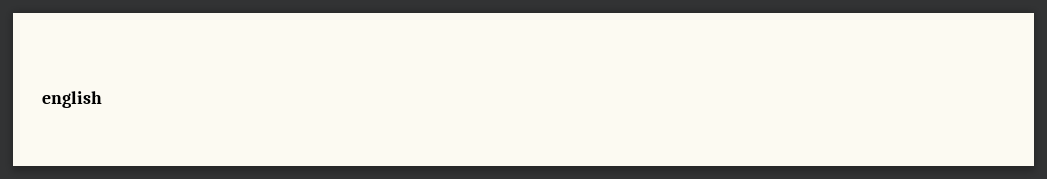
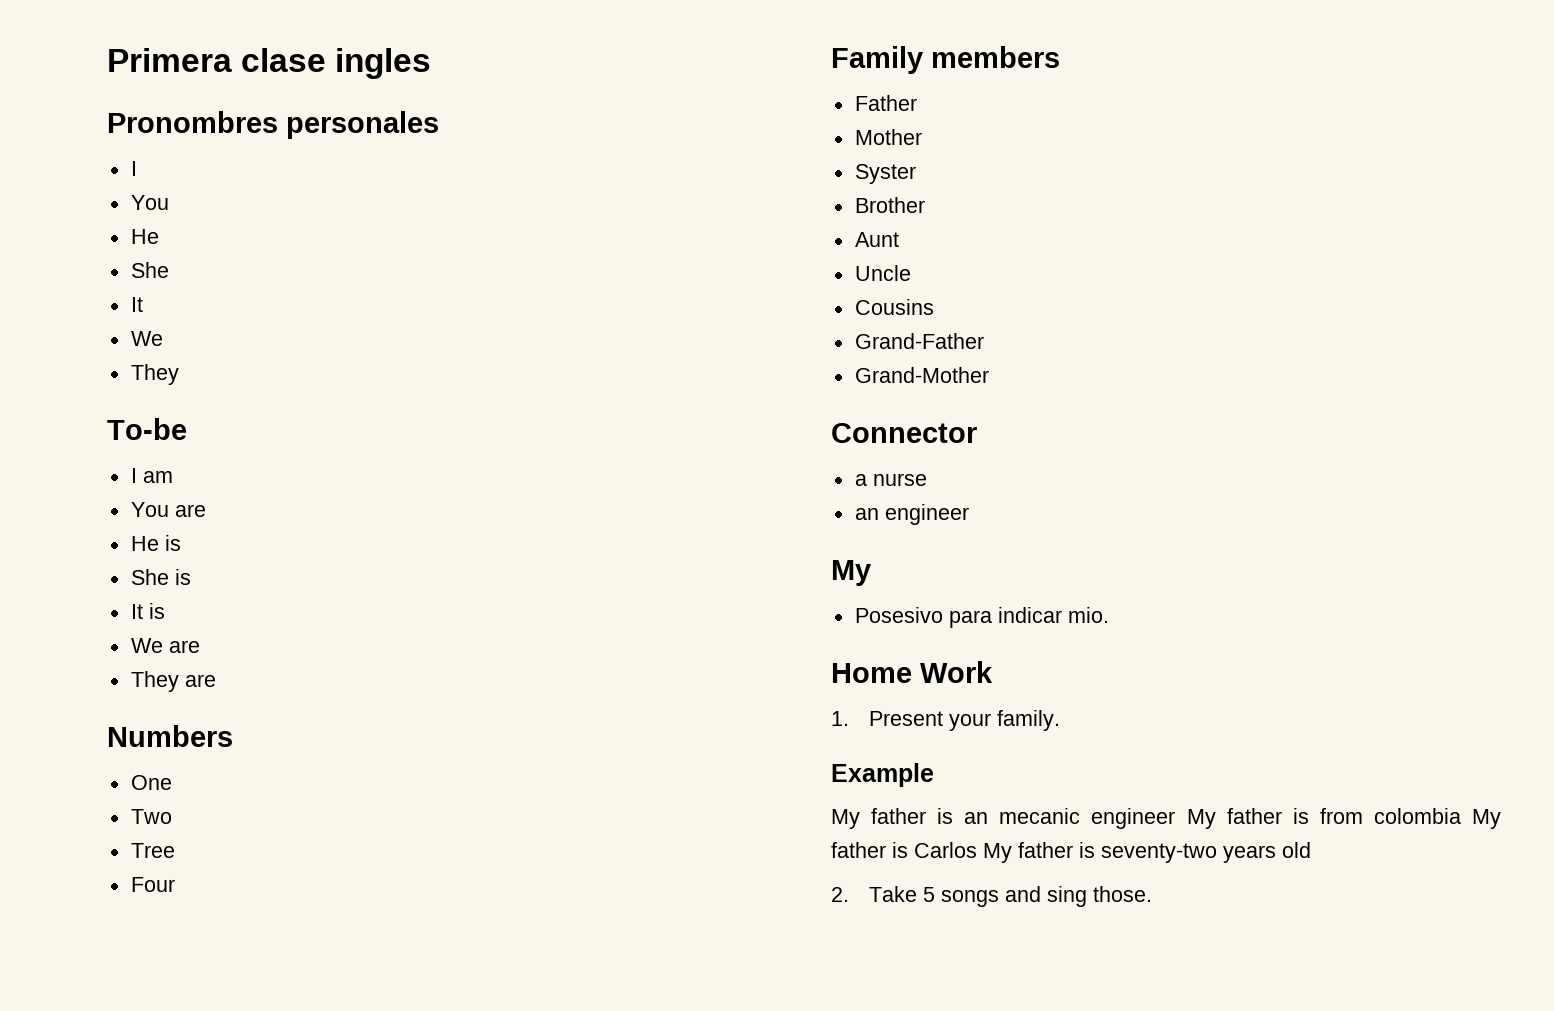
- english
+ Primera clase ingles
+ Pronombres personales
+ I
+ You
+ He
+ She
+ It
+ We
+ They
+ To-be
+ I am
+ You are
+ He is
+ She is
+ It is
+ We are
+ They are
+ Numbers
+ One
+ Two
+ Tree
+ Four
+ Family members
+ Father
+ Mother
+ Syster
+ Brother
+ Aunt
+ Uncle
+ Cousins
+ Grand-Father
+ Grand-Mother
+ Connector
+ a nurse
+ an engineer
+ My
+ Posesivo para indicar mio.
+ Home Work
+ 1. Present your family.
+ Example
+ My father is an mecanic engineer My father is from colombia My father is Carlos My father is seventy-two years old
+ 2. Take 5 songs and sing those.

